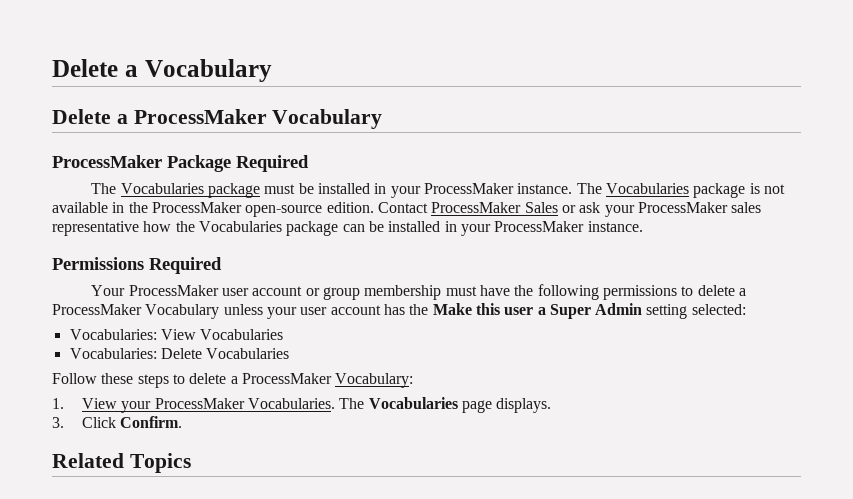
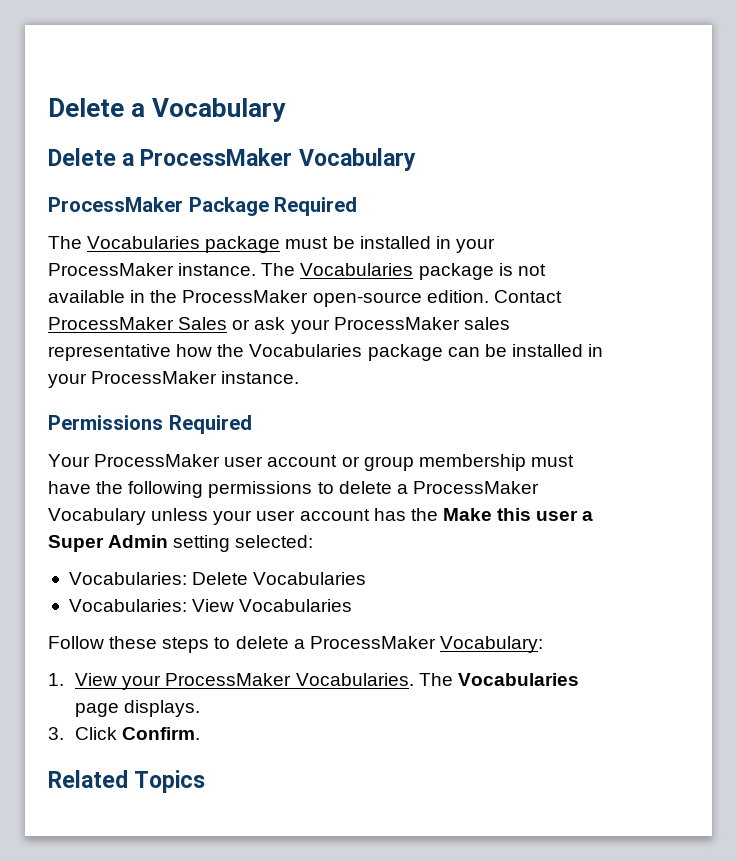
- Vocabularies: View Vocabularies
+ Vocabularies: Delete Vocabularies
- Vocabularies: Delete Vocabularies
+ Vocabularies: View Vocabularies

